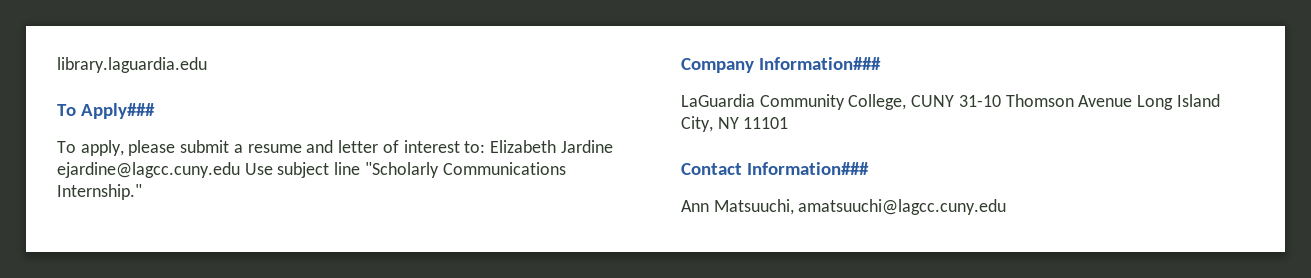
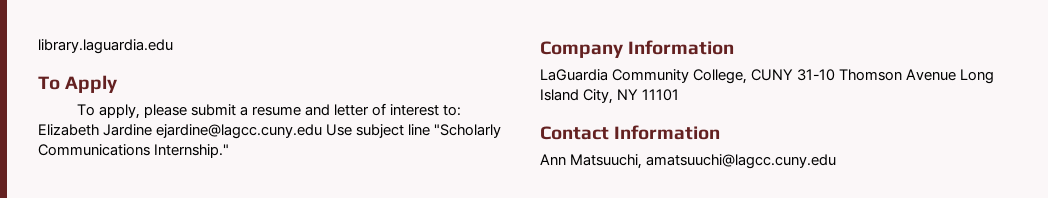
- To Apply###
+ To Apply
- Company Information###
+ Company Information
- Contact Information###
+ Contact Information

